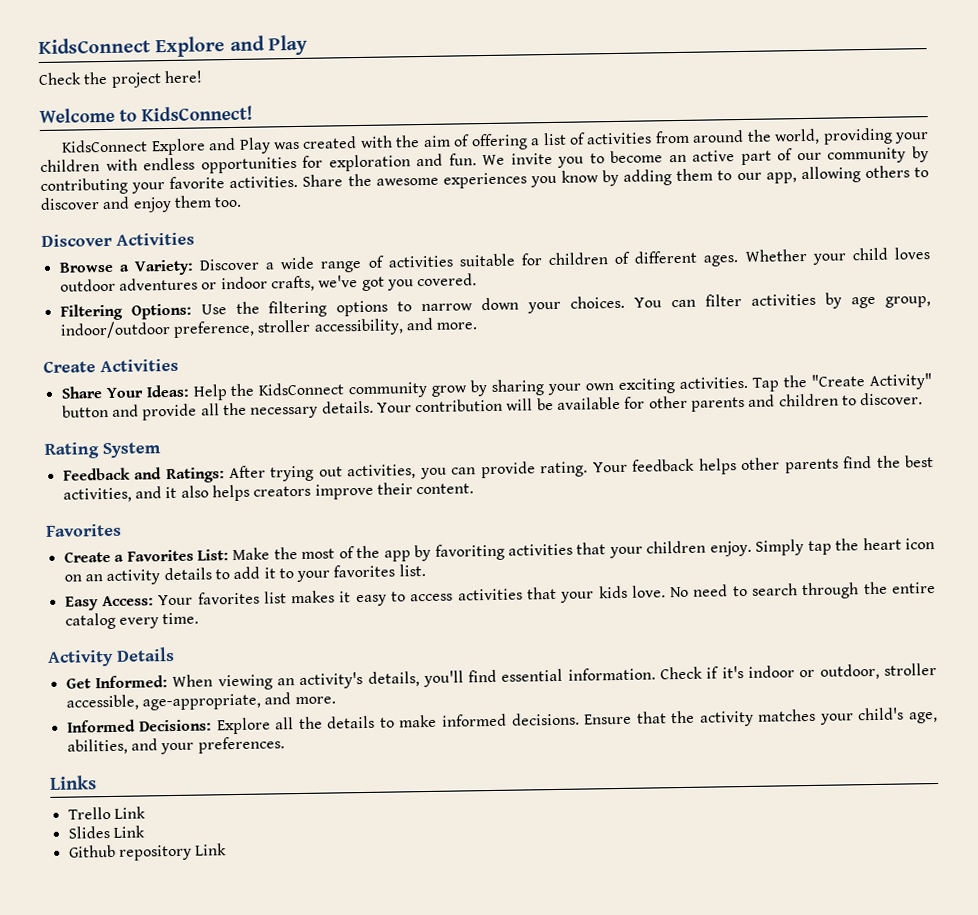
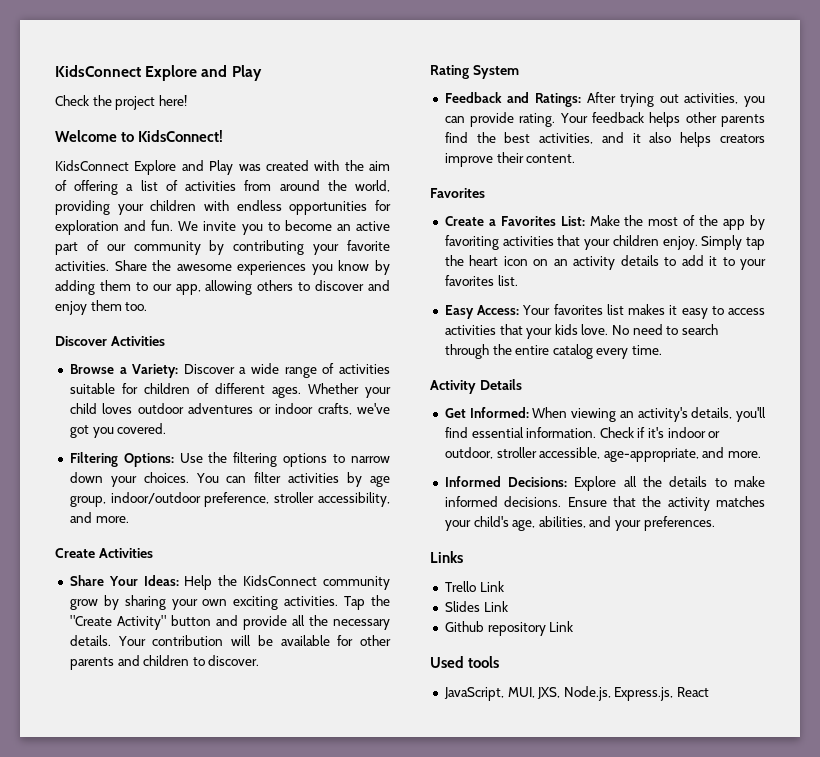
+ Used tools
+ JavaScript, MUI, JXS, Node.js, Express.js, React

